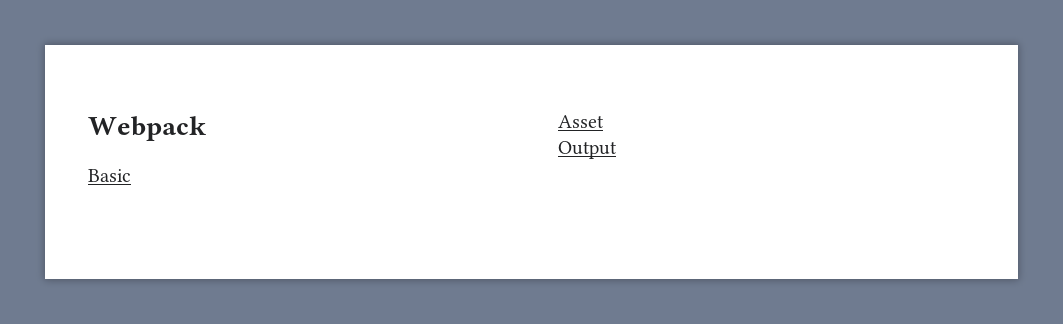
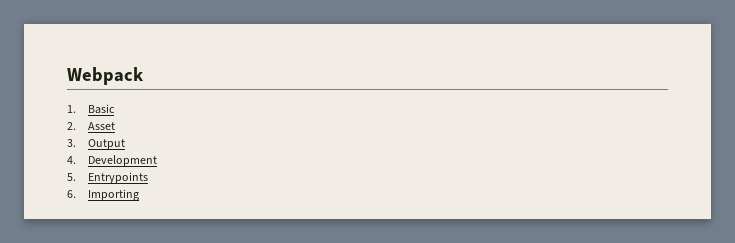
- Basic
+ 1. Basic
- Asset
+ 2. Asset
- Output
+ 3. Output
+ 4. Development
+ 5. Entrypoints
+ 6. Importing

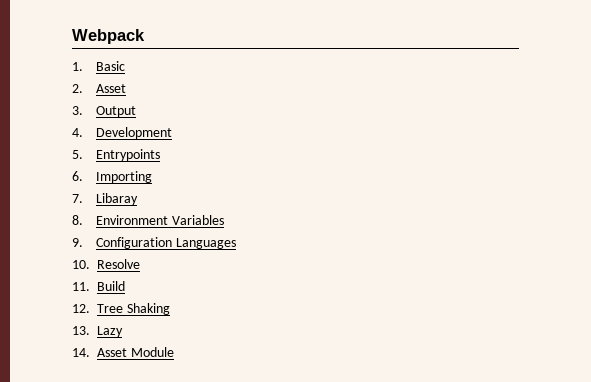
+ 7. Libaray
+ 8. Environment Variables
+ 9. Configuration Languages
+ 10. Resolve
+ 11. Build
+ 12. Tree Shaking
+ 13. Lazy
+ 14. Asset Module

